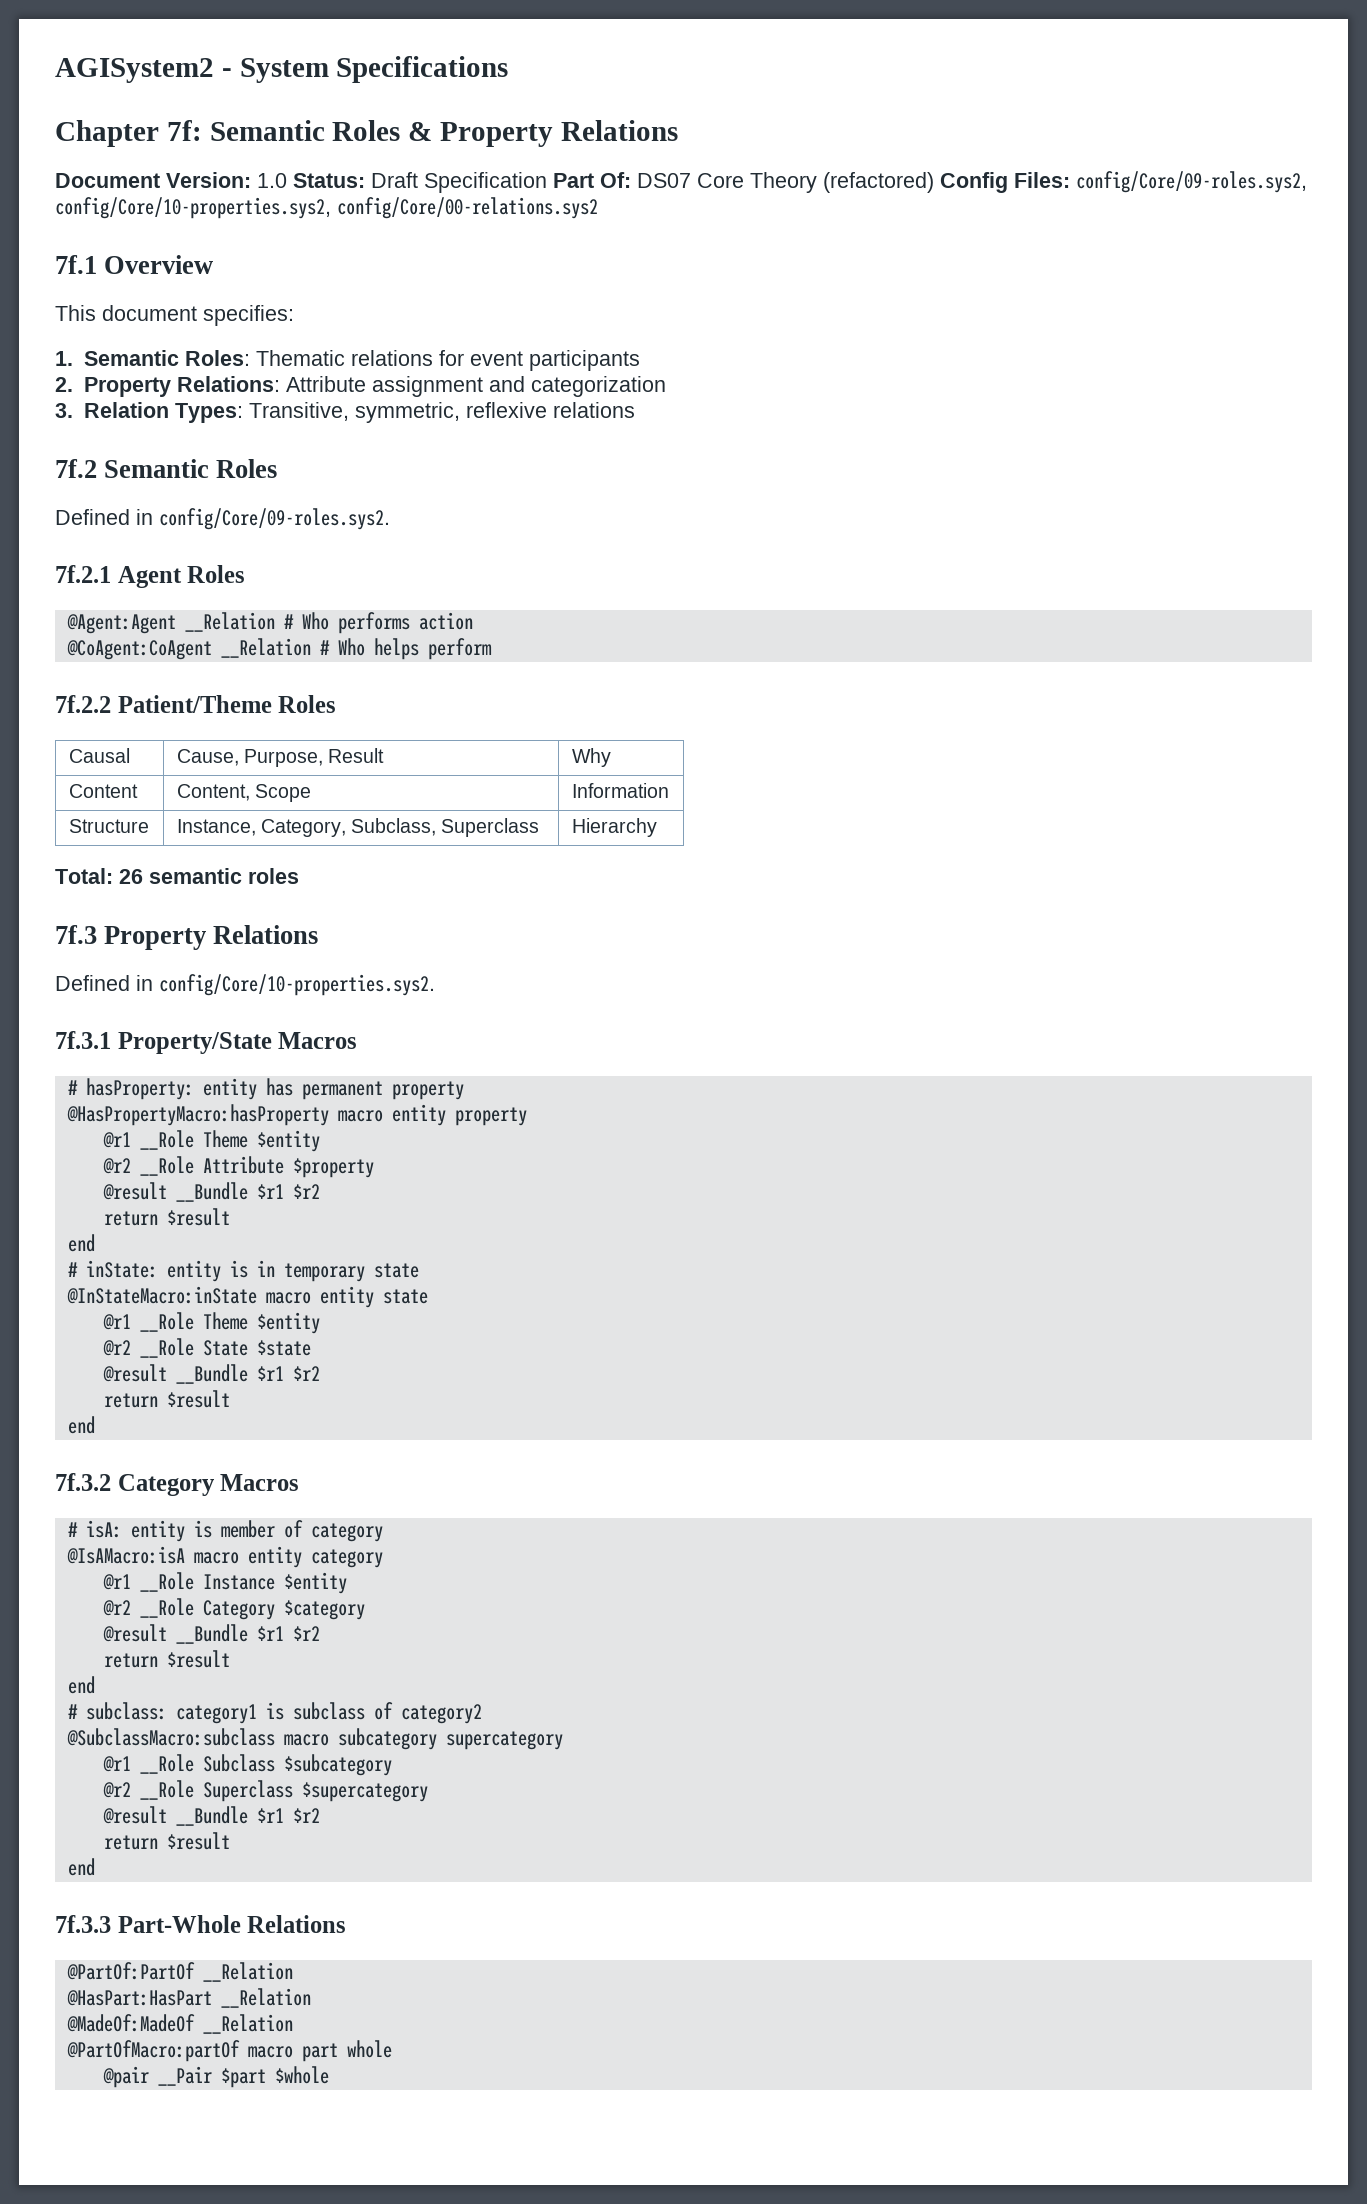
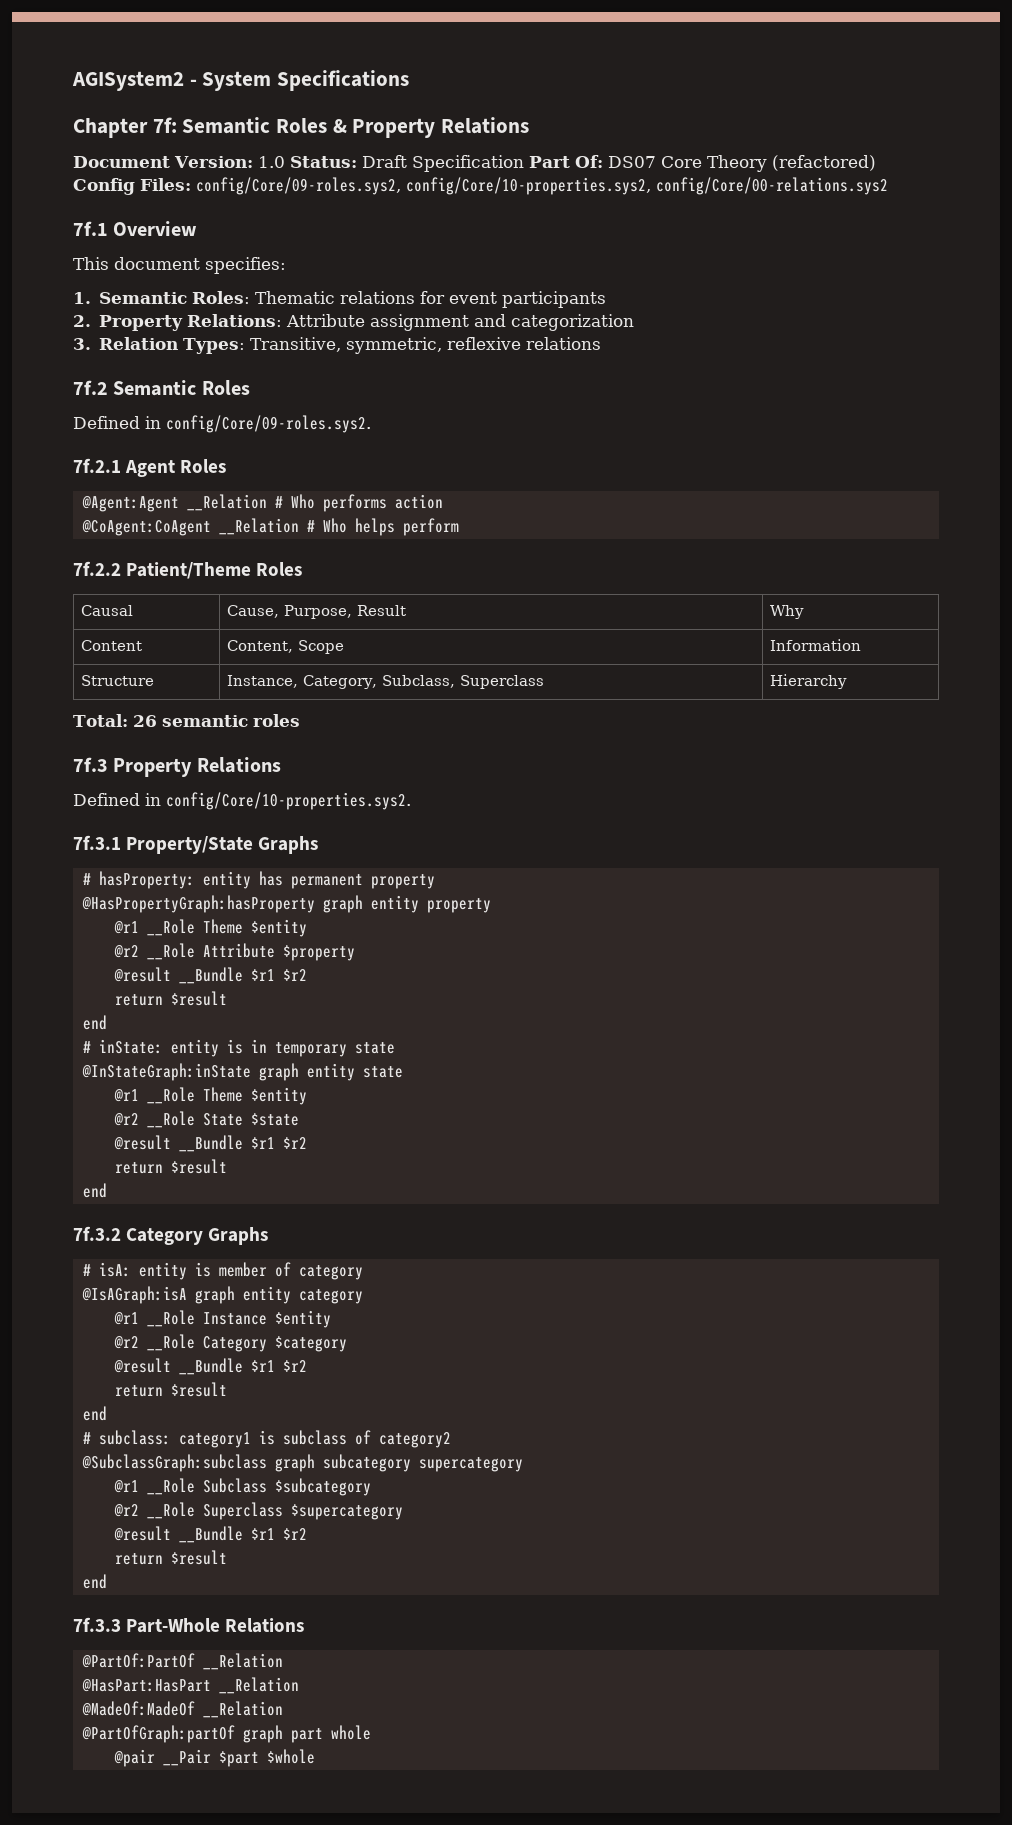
- 7f.3.1 Property/State Macros
+ 7f.3.1 Property/State Graphs
- @HasPropertyMacro:hasProperty macro entity property
+ @HasPropertyGraph:hasProperty graph entity property
- @InStateMacro:inState macro entity state
+ @InStateGraph:inState graph entity state
- 7f.3.2 Category Macros
+ 7f.3.2 Category Graphs
- @IsAMacro:isA macro entity category
+ @IsAGraph:isA graph entity category
- @SubclassMacro:subclass macro subcategory supercategory
+ @SubclassGraph:subclass graph subcategory supercategory
- @PartOfMacro:partOf macro part whole
+ @PartOfGraph:partOf graph part whole

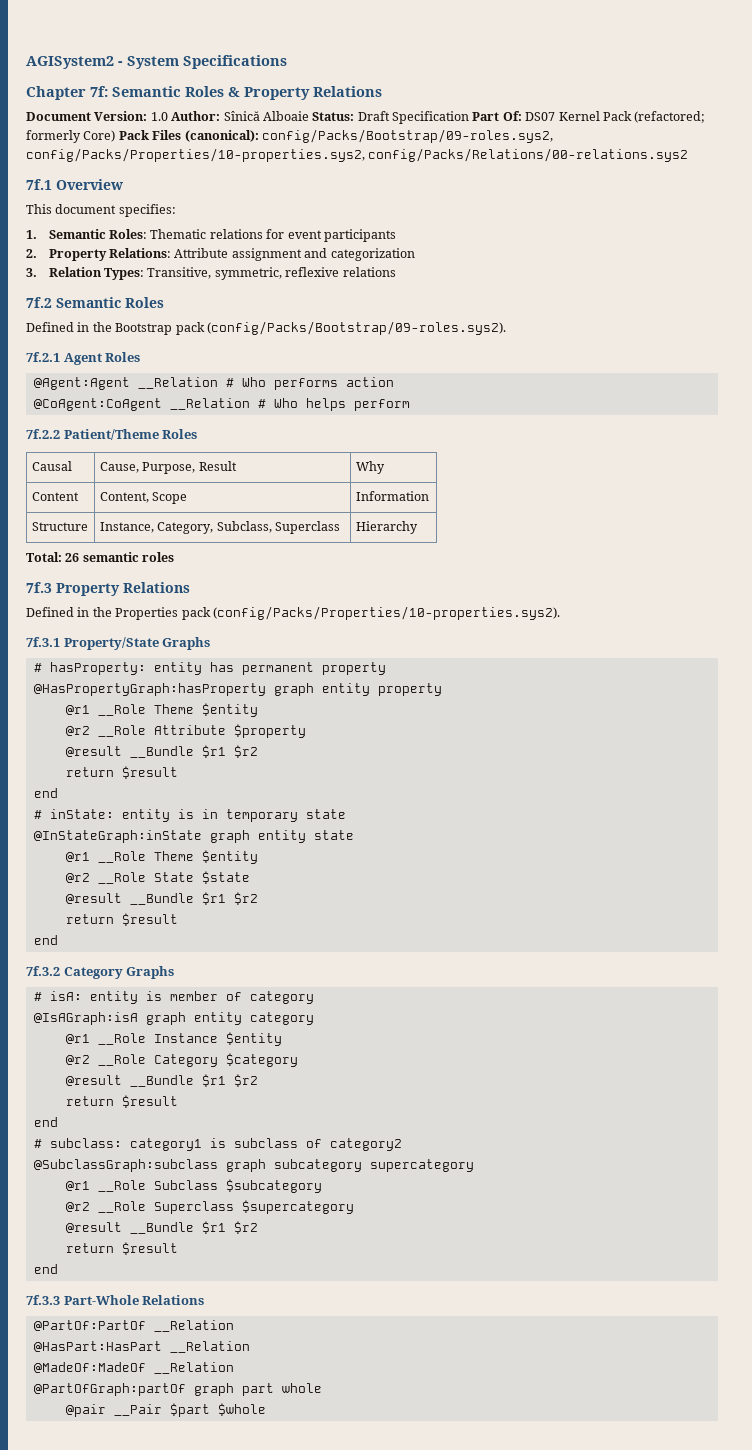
- Document Version: 1.0 Status: Draft Specification Part Of: DS07 Core Theory (refactored) Config Files: config/Core/09-roles.sys2, config/Core/10-properties.sys2, config/Core/00-relations.sys2
+ Document Version: 1.0 Author: Sînică Alboaie Status: Draft Specification Part Of: DS07 Kernel Pack (refactored; formerly Core) Pack Files (canonical): config/Packs/Bootstrap/09-roles.sys2, config/Packs/Properties/10-properties.sys2, config/Packs/Relations/00-relations.sys2
- Defined in config/Core/09-roles.sys2.
+ Defined in the Bootstrap pack (config/Packs/Bootstrap/09-roles.sys2).
- Defined in config/Core/10-properties.sys2.
+ Defined in the Properties pack (config/Packs/Properties/10-properties.sys2).

